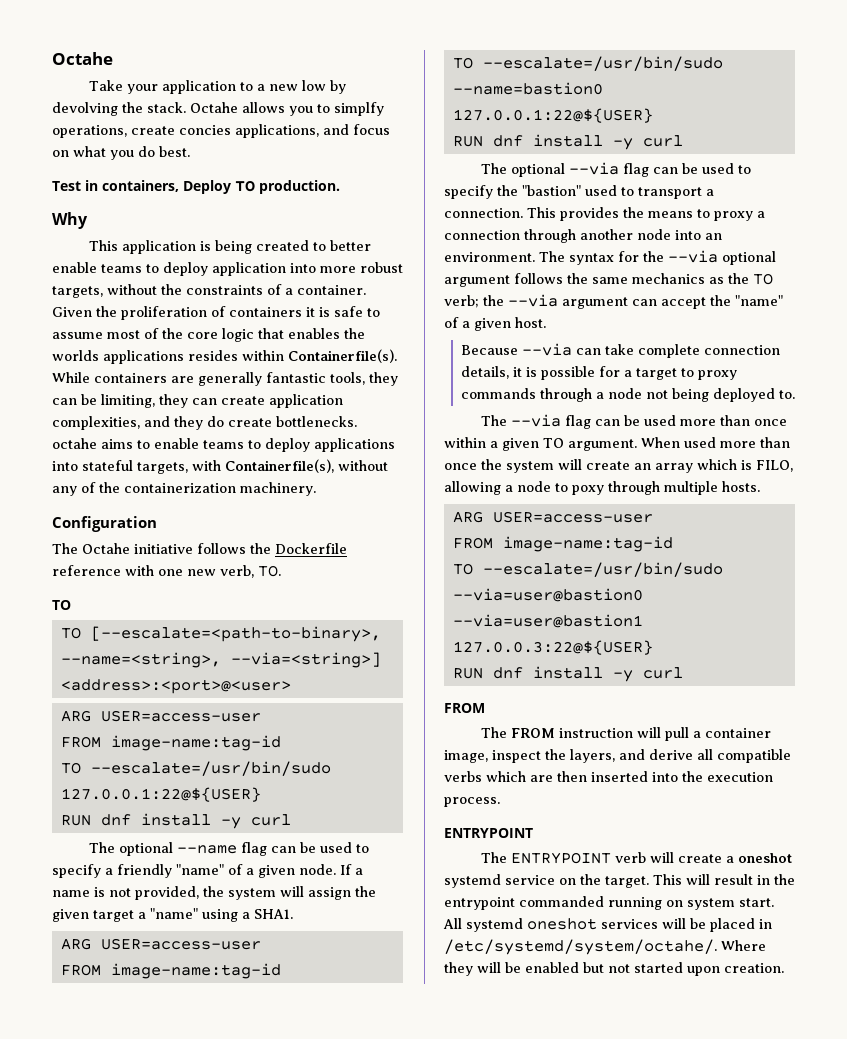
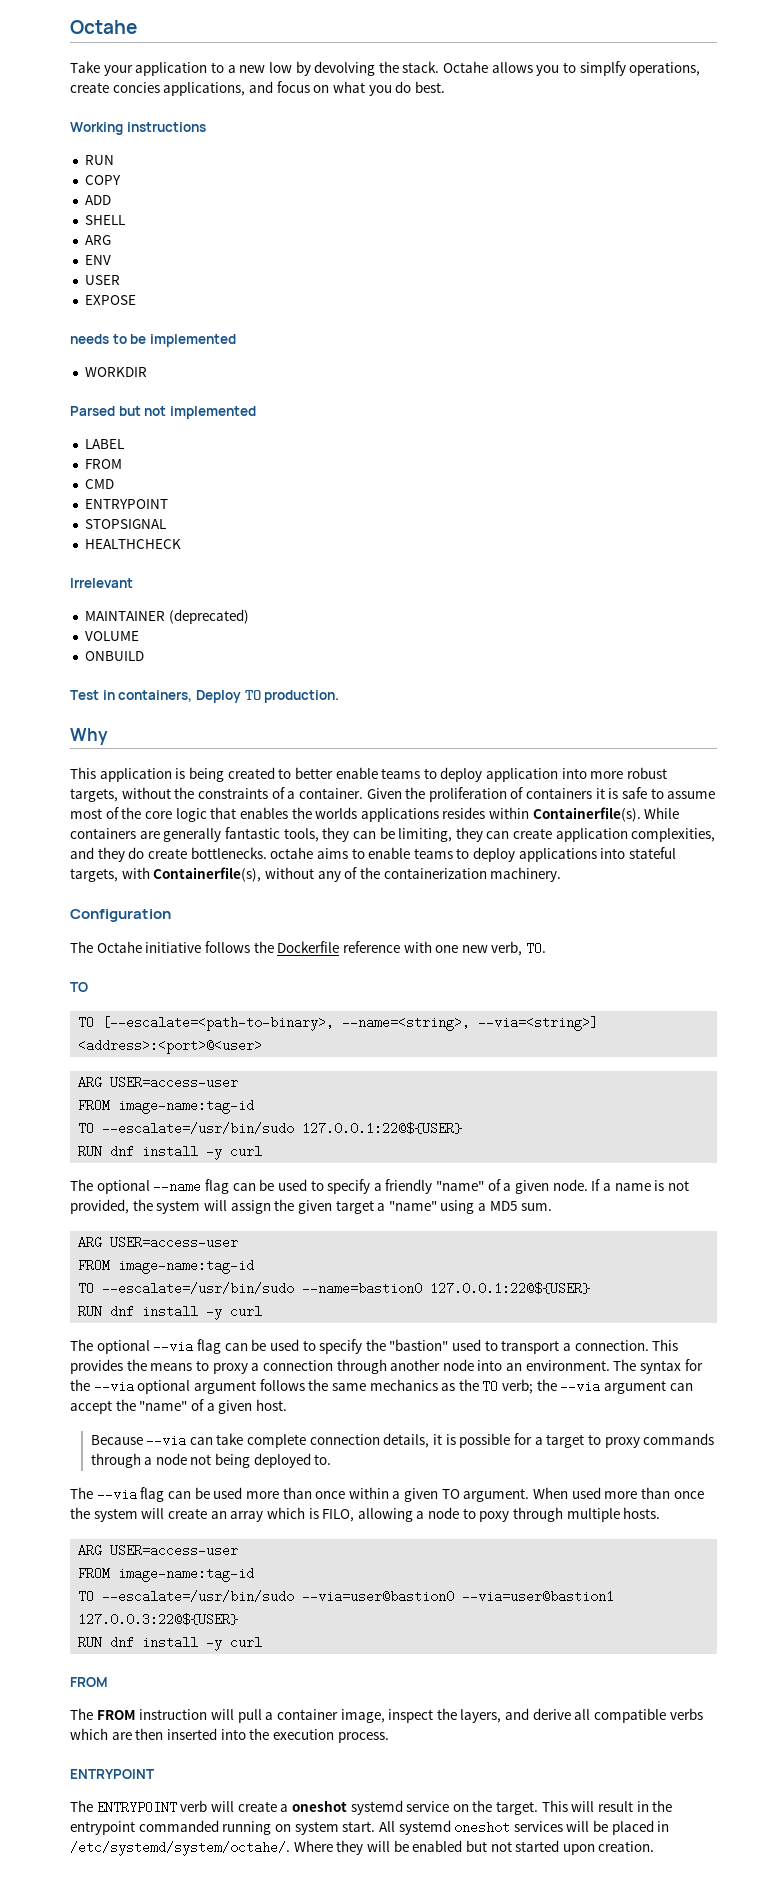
+ Working instructions
+ RUN
+ COPY
+ ADD
+ SHELL
+ ARG
+ ENV
+ USER
+ EXPOSE
+ needs to be implemented
+ WORKDIR
+ Parsed but not implemented
+ LABEL
+ FROM
+ CMD
+ ENTRYPOINT
+ STOPSIGNAL
+ HEALTHCHECK
+ Irrelevant
+ MAINTAINER (deprecated)
+ VOLUME
+ ONBUILD
- If a name is not provided, the system will assign the given target a "name" using a SHA1.
+ If a name is not provided, the system will assign the given target a "name" using a MD5 sum.

